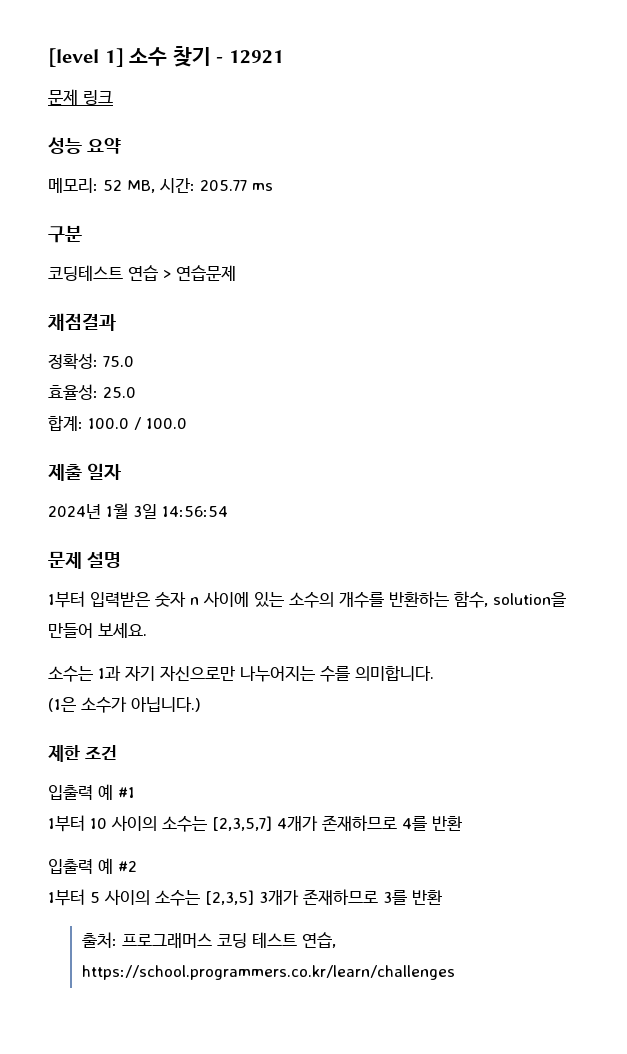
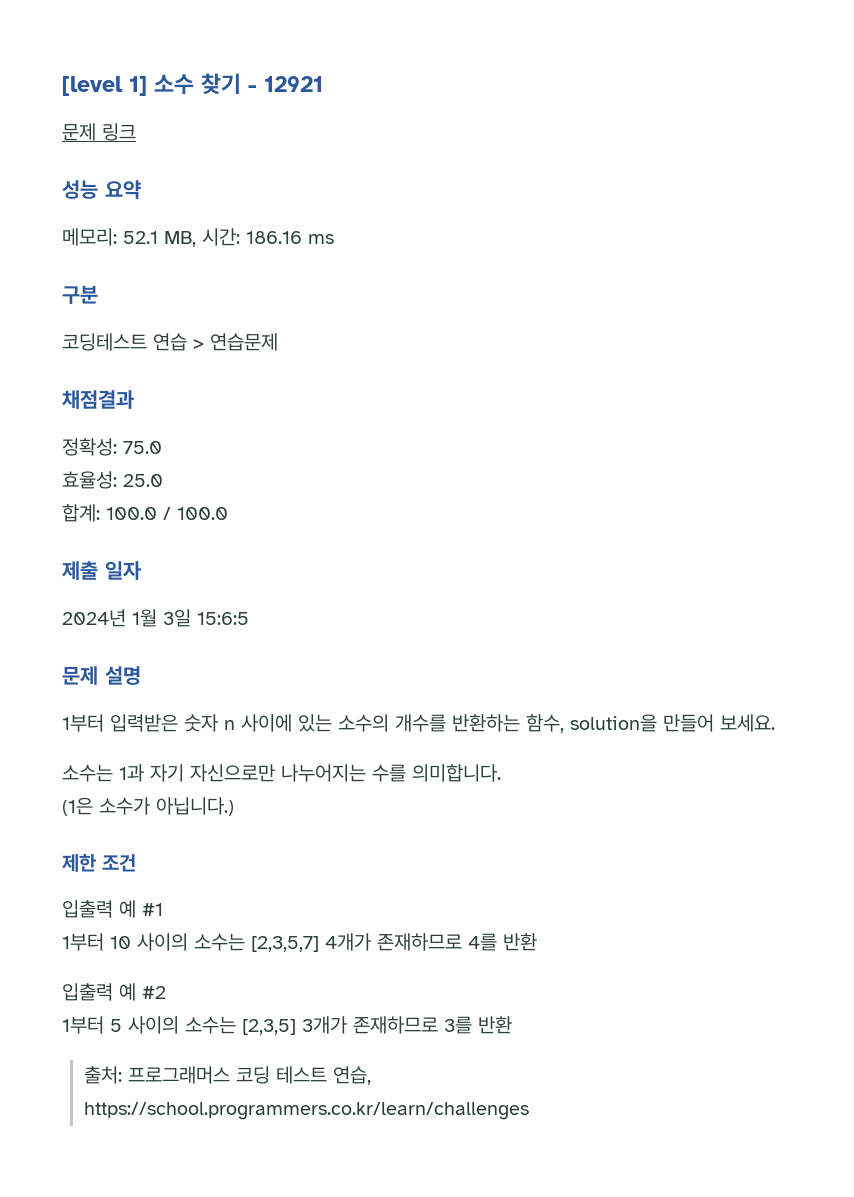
- 메모리: 52 MB, 시간: 205.77 ms
+ 메모리: 52.1 MB, 시간: 186.16 ms
- 2024년 1월 3일 14:56:54
+ 2024년 1월 3일 15:6:5

